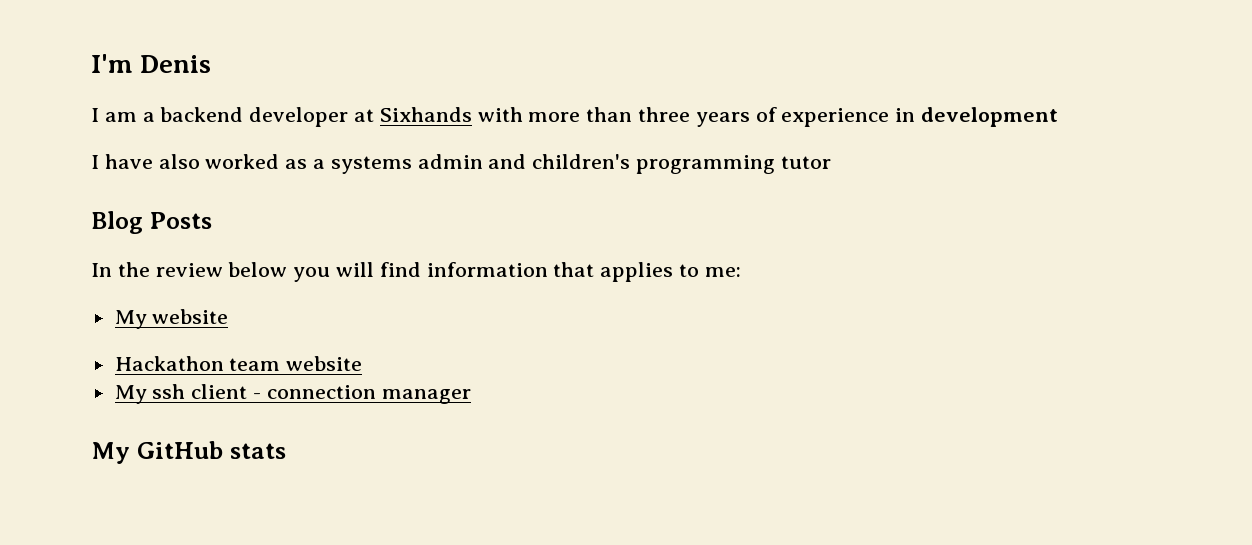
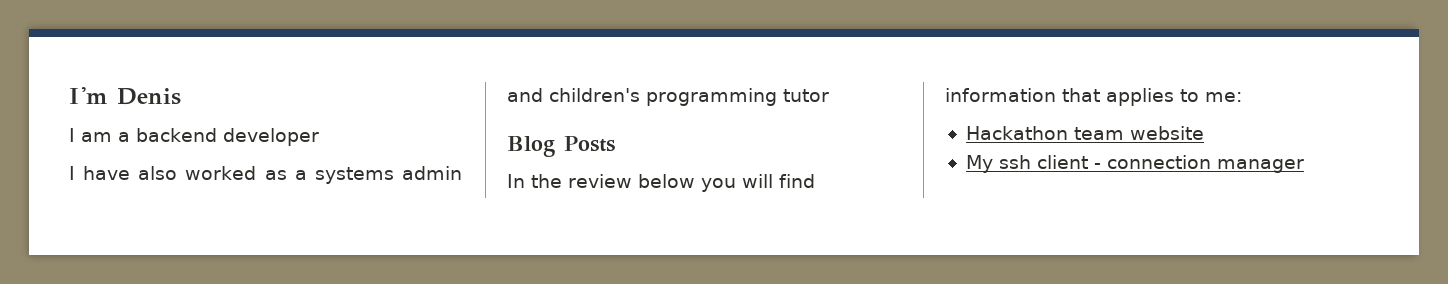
- I am a backend developer at Sixhands with more than three years of experience in development
+ I am a backend developer
- My website
- My GitHub stats

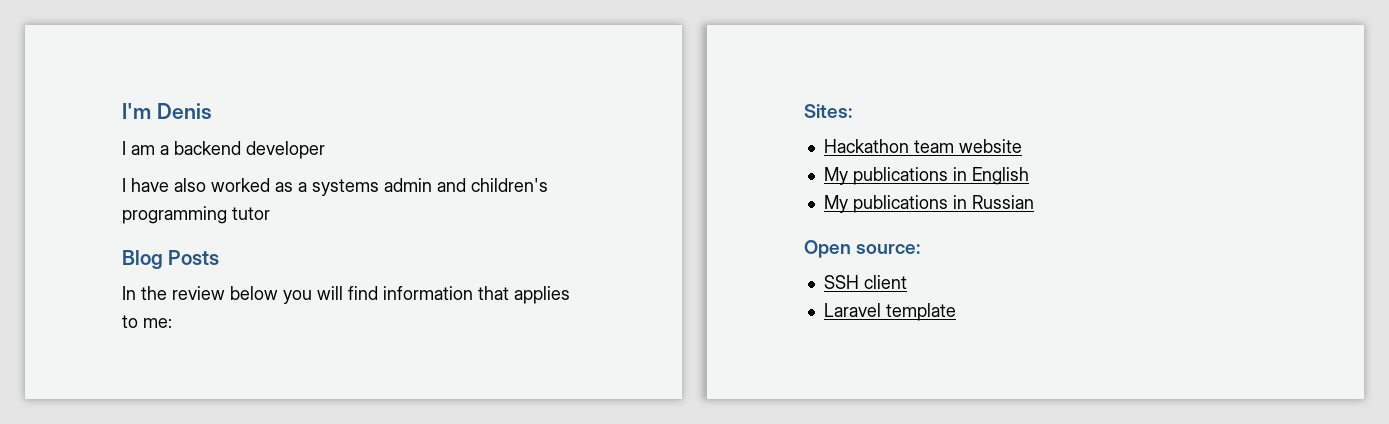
+ Sites:
- My ssh client - connection manager
+ My publications in English
+ My publications in Russian
+ Open source:
+ SSH client
+ Laravel template

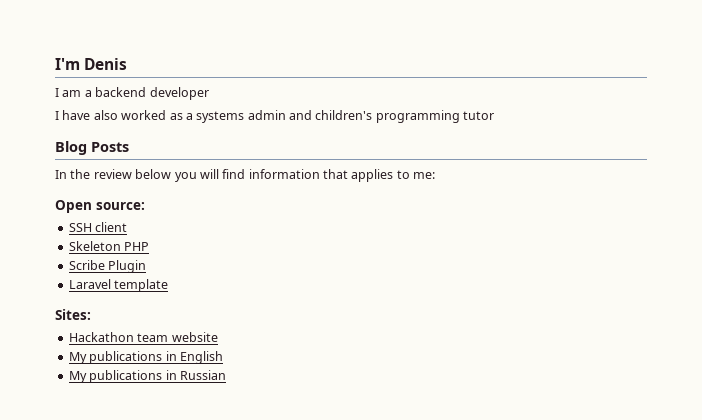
+ Open source:
+ SSH client
+ Skeleton PHP
+ Scribe Plugin
+ Laravel template
- Open source:
- SSH client
- Laravel template

